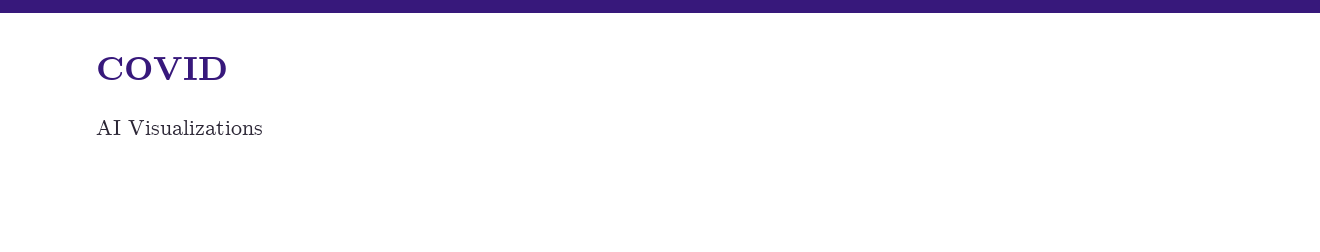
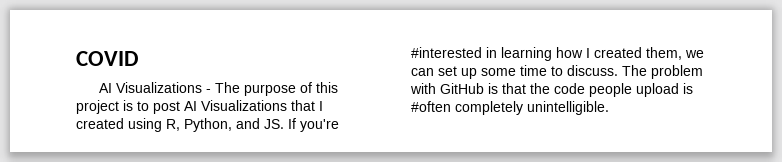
- AI Visualizations
+ AI Visualizations - The purpose of this project is to post AI Visualizations that I created using R, Python, and JS. If you're #interested in learning how I created them, we can set up some time to discuss. The problem with GitHub is that the code people upload is #often completely unintelligible.

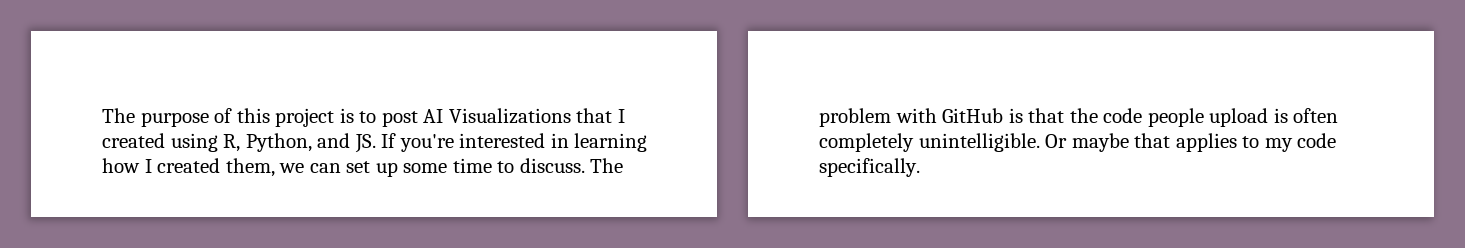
- COVID
- AI Visualizations - The purpose of this project is to post AI Visualizations that I created using R, Python, and JS. If you're #interested in learning how I created them, we can set up some time to discuss.
+ The purpose of this project is to post AI Visualizations that I created using R, Python, and JS. If you're interested in learning how I created them, we can set up some time to discuss.
- The problem with GitHub is that the code people upload is #often completely unintelligible.
+ The problem with GitHub is that the code people upload is often completely unintelligible.
+ Or maybe that applies to my code specifically.

